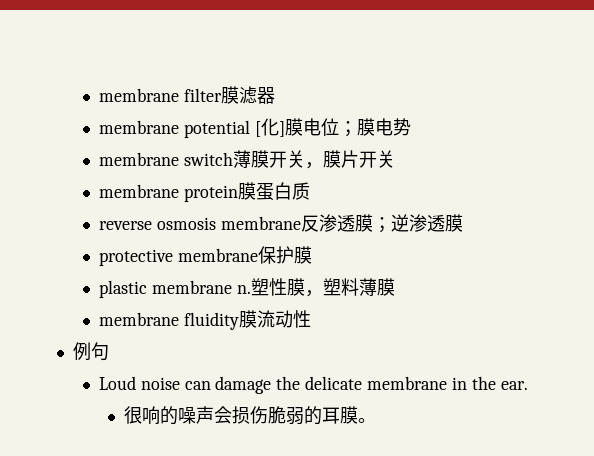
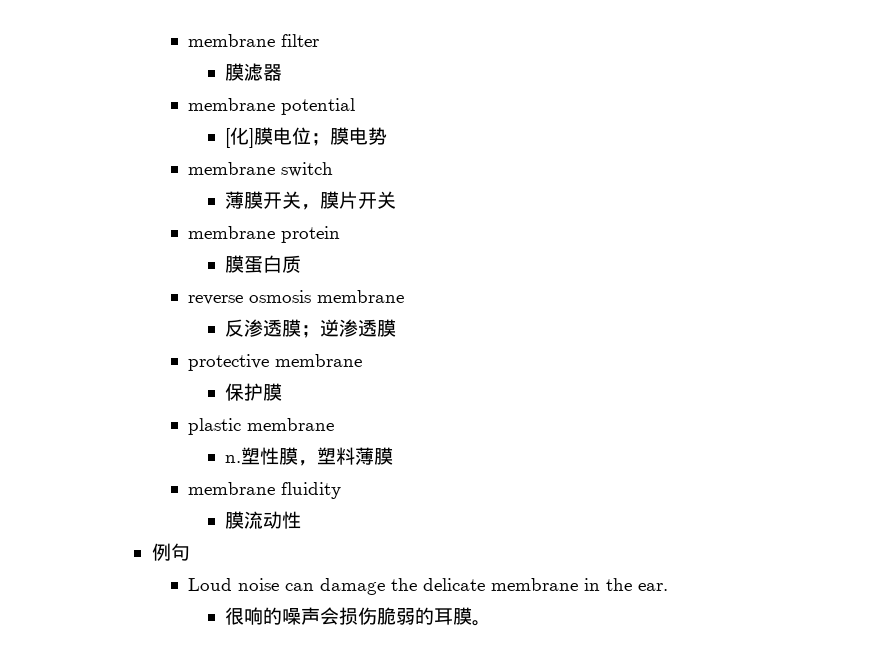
- membrane filter膜滤器
+ membrane filter
+ 膜滤器
- membrane potential [化]膜电位；膜电势
+ membrane potential
+ [化]膜电位；膜电势
- membrane switch薄膜开关，膜片开关
+ membrane switch
+ 薄膜开关，膜片开关
- membrane protein膜蛋白质
+ membrane protein
+ 膜蛋白质
- reverse osmosis membrane反渗透膜；逆渗透膜
+ reverse osmosis membrane
+ 反渗透膜；逆渗透膜
- protective membrane保护膜
+ protective membrane
+ 保护膜
- plastic membrane n.
+ plastic membrane
+ n.
- membrane fluidity膜流动性
+ membrane fluidity
+ 膜流动性

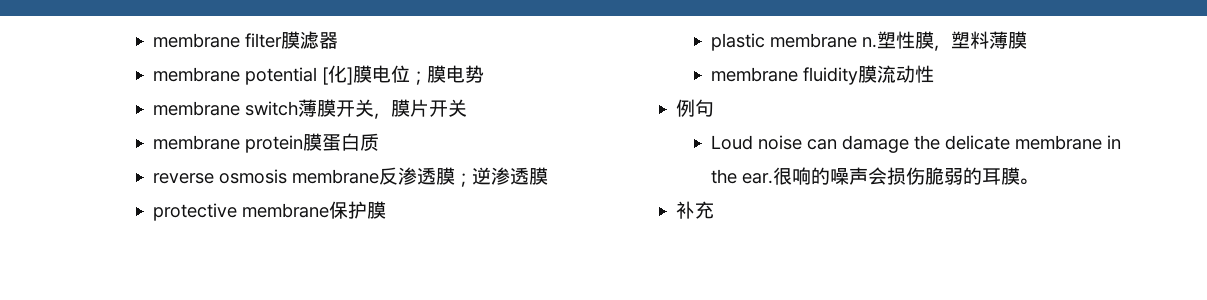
- membrane filter
- 膜滤器
+ membrane filter膜滤器
- membrane potential
- [化]膜电位；膜电势
+ membrane potential [化]膜电位；膜电势
- membrane switch
- 薄膜开关，膜片开关
+ membrane switch薄膜开关，膜片开关
- membrane protein
- 膜蛋白质
+ membrane protein膜蛋白质
- reverse osmosis membrane
- 反渗透膜；逆渗透膜
+ reverse osmosis membrane反渗透膜；逆渗透膜
- protective membrane
- 保护膜
+ protective membrane保护膜
- plastic membrane
- n.
+ plastic membrane n.
- membrane fluidity
- 膜流动性
+ membrane fluidity膜流动性
- Loud noise can damage the delicate membrane in the ear.
- 很响的噪声会损伤脆弱的耳膜。
+ Loud noise can damage the delicate membrane in the ear.很响的噪声会损伤脆弱的耳膜。
+ 补充

